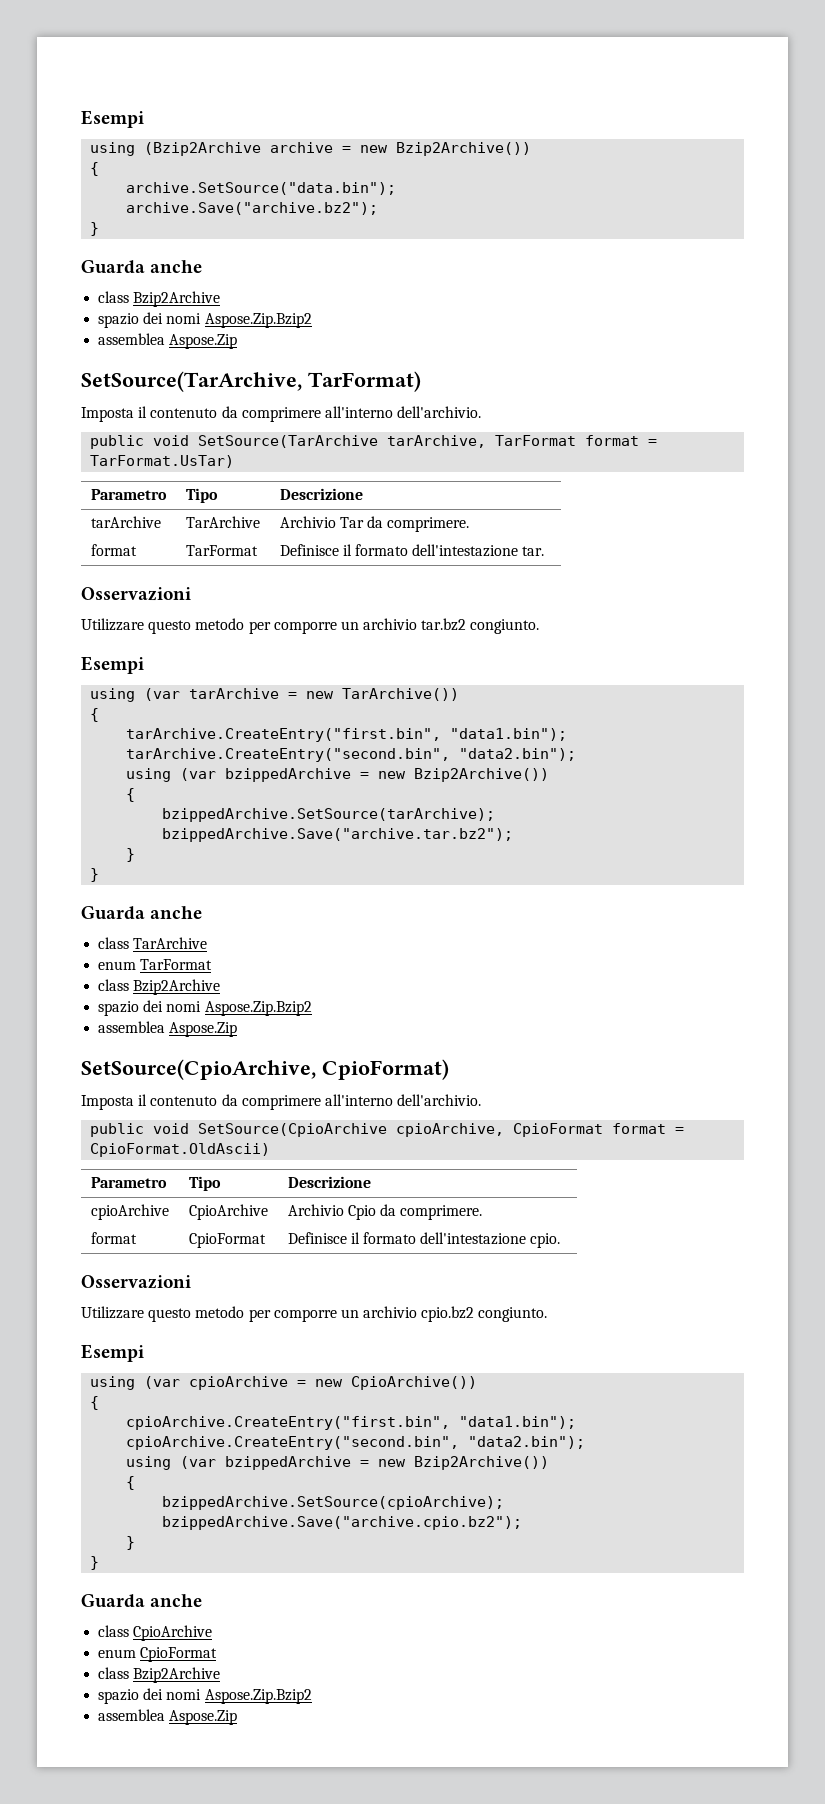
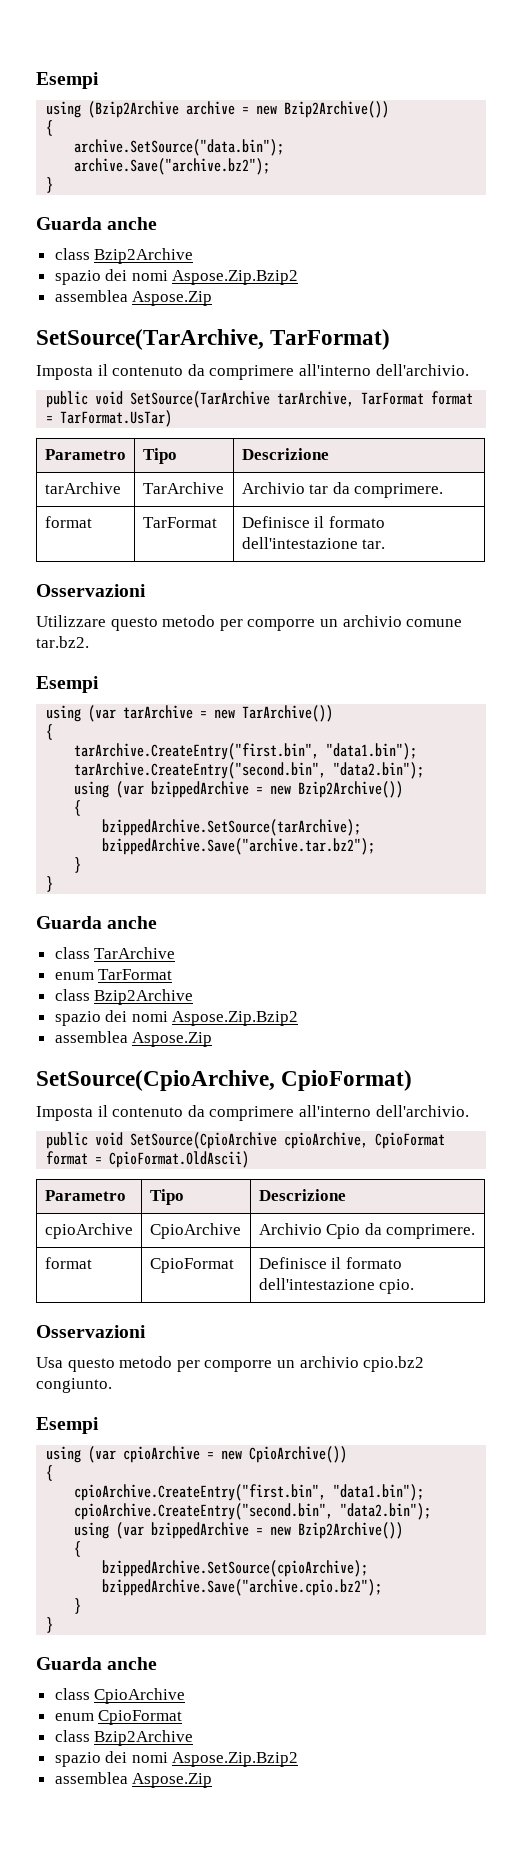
- tarArchive | TarArchive | Archivio Tar da comprimere.
+ tarArchive | TarArchive | Archivio tar da comprimere.
- Utilizzare questo metodo per comporre un archivio tar.bz2 congiunto.
+ Utilizzare questo metodo per comporre un archivio comune tar.bz2.
- Utilizzare questo metodo per comporre un archivio cpio.bz2 congiunto.
+ Usa questo metodo per comporre un archivio cpio.bz2 congiunto.

